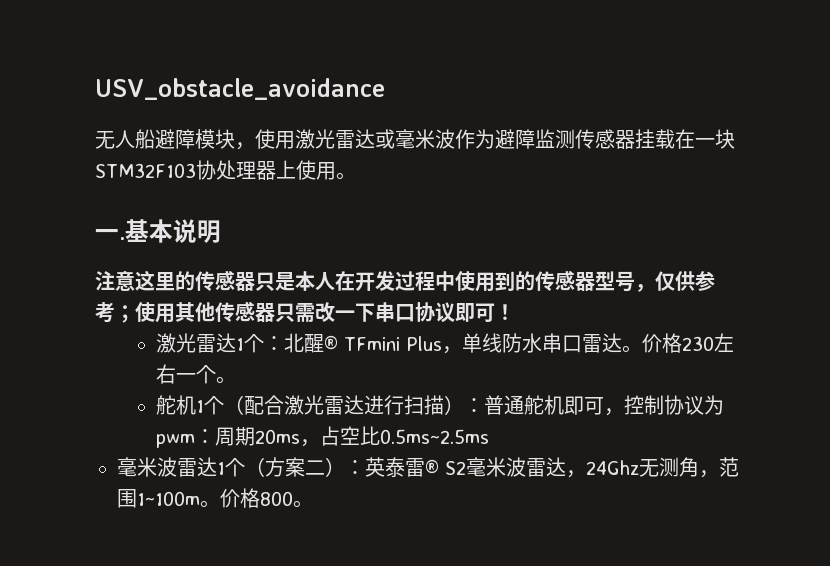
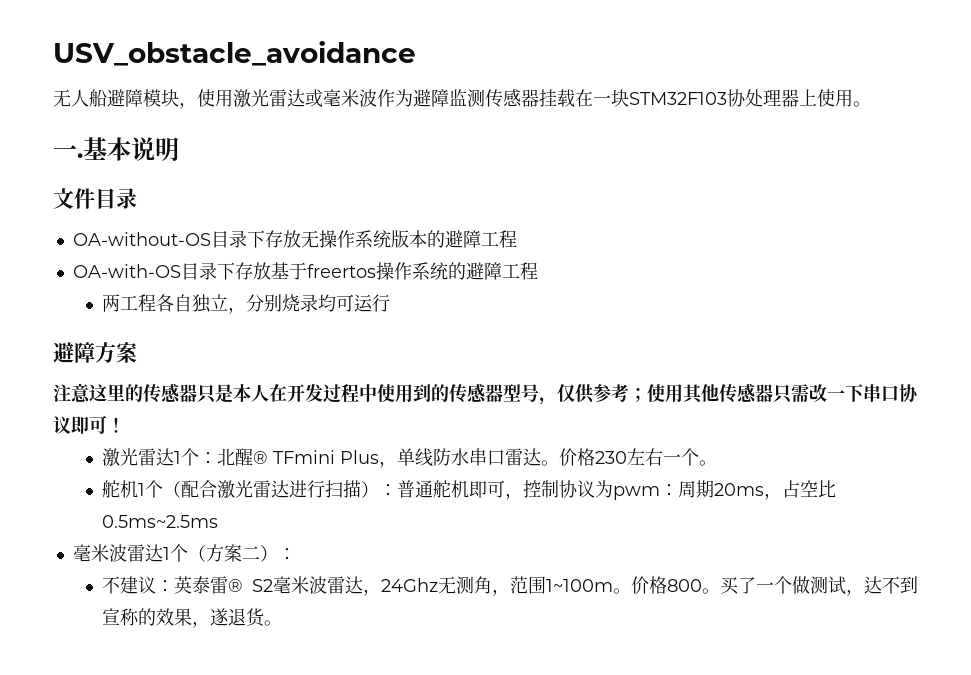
+ 文件目录
+ OA-without-OS目录下存放无操作系统版本的避障工程
+ OA-with-OS目录下存放基于freertos操作系统的避障工程
+ 两工程各自独立，分别烧录均可运行
+ 避障方案
- 毫米波雷达1个（方案二）：英泰雷® S2毫米波雷达，24Ghz无测角，范围1~100m。
+ 毫米波雷达1个（方案二）：
+ 不建议：英泰雷® S2毫米波雷达，24Ghz无测角，范围1~100m。
+ 买了一个做测试，达不到宣称的效果，遂退货。

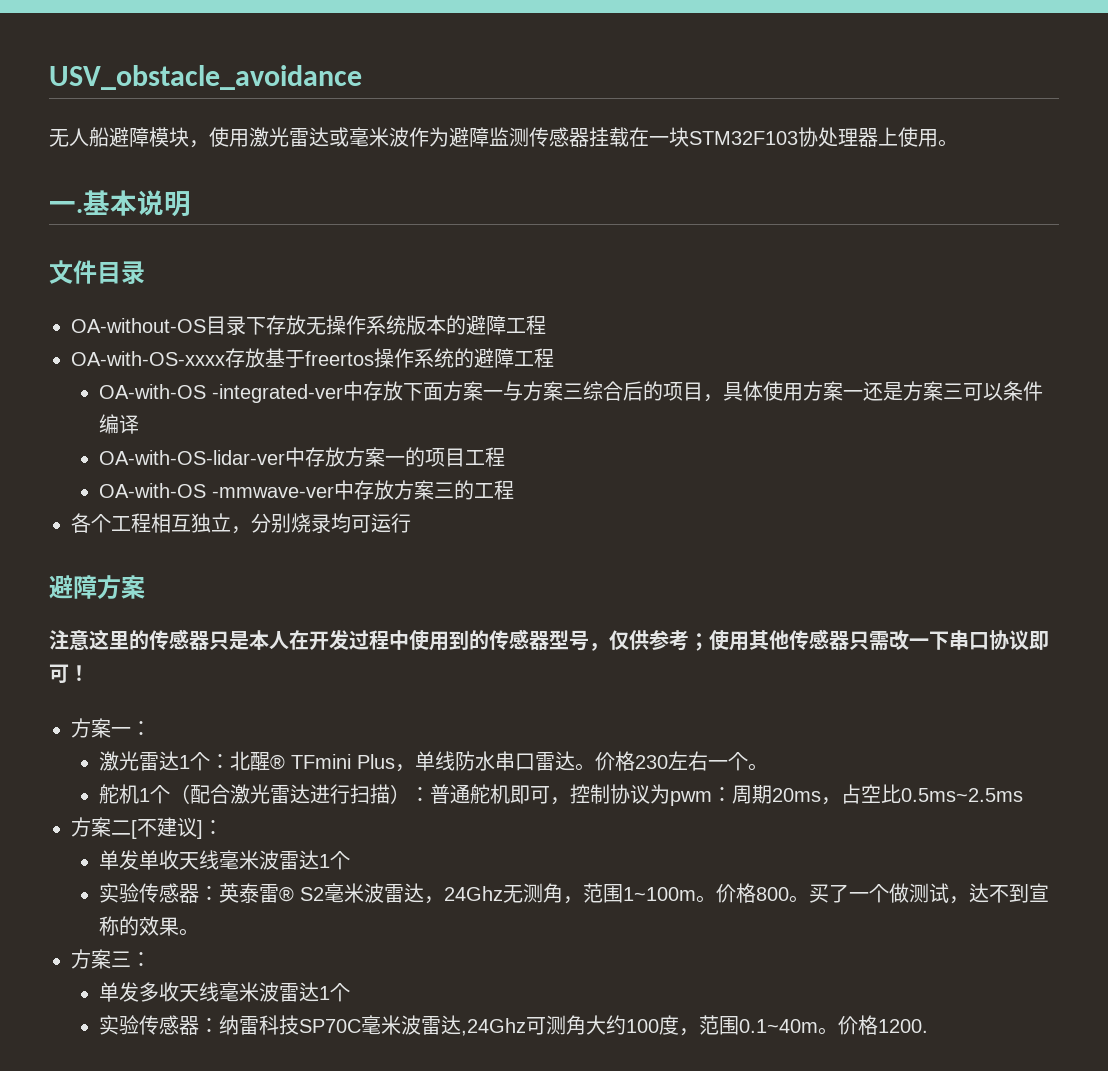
- OA-with-OS目录下存放基于freertos操作系统的避障工程
+ OA-with-OS-xxxx存放基于freertos操作系统的避障工程
- 两工程各自独立，分别烧录均可运行
+ OA-with-OS -integrated-ver中存放下面方案一与方案三综合后的项目，具体使用方案一还是方案三可以条件编译
+ OA-with-OS-lidar-ver中存放方案一的项目工程
+ OA-with-OS -mmwave-ver中存放方案三的工程
+ 各个工程相互独立，分别烧录均可运行
+ 方案一：
- 毫米波雷达1个（方案二）：
- 不建议：英泰雷® S2毫米波雷达，24Ghz无测角，范围1~100m。
+ 方案二[不建议]：
+ 单发单收天线毫米波雷达1个
+ 实验传感器：英泰雷® S2毫米波雷达，24Ghz无测角，范围1~100m。
- 买了一个做测试，达不到宣称的效果，遂退货。
+ 买了一个做测试，达不到宣称的效果。
+ 方案三：
+ 单发多收天线毫米波雷达1个
+ 实验传感器：纳雷科技SP70C毫米波雷达,24Ghz可测角大约100度，范围0.1~40m。价格1200.

